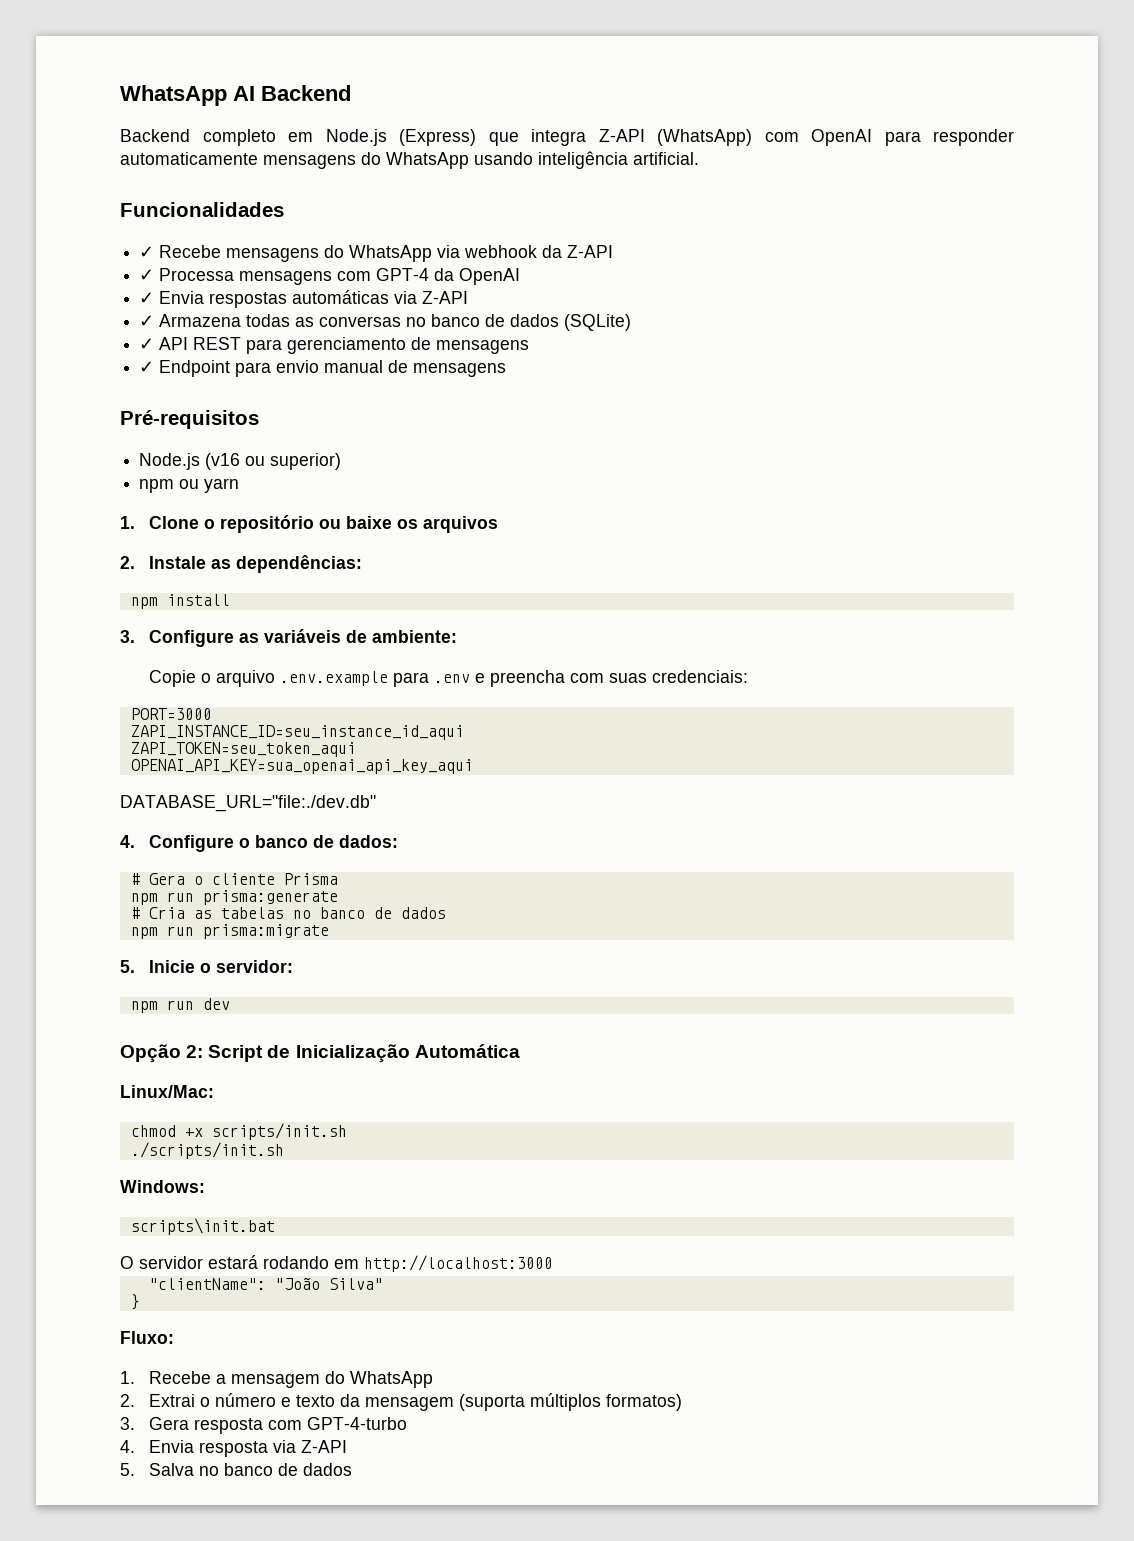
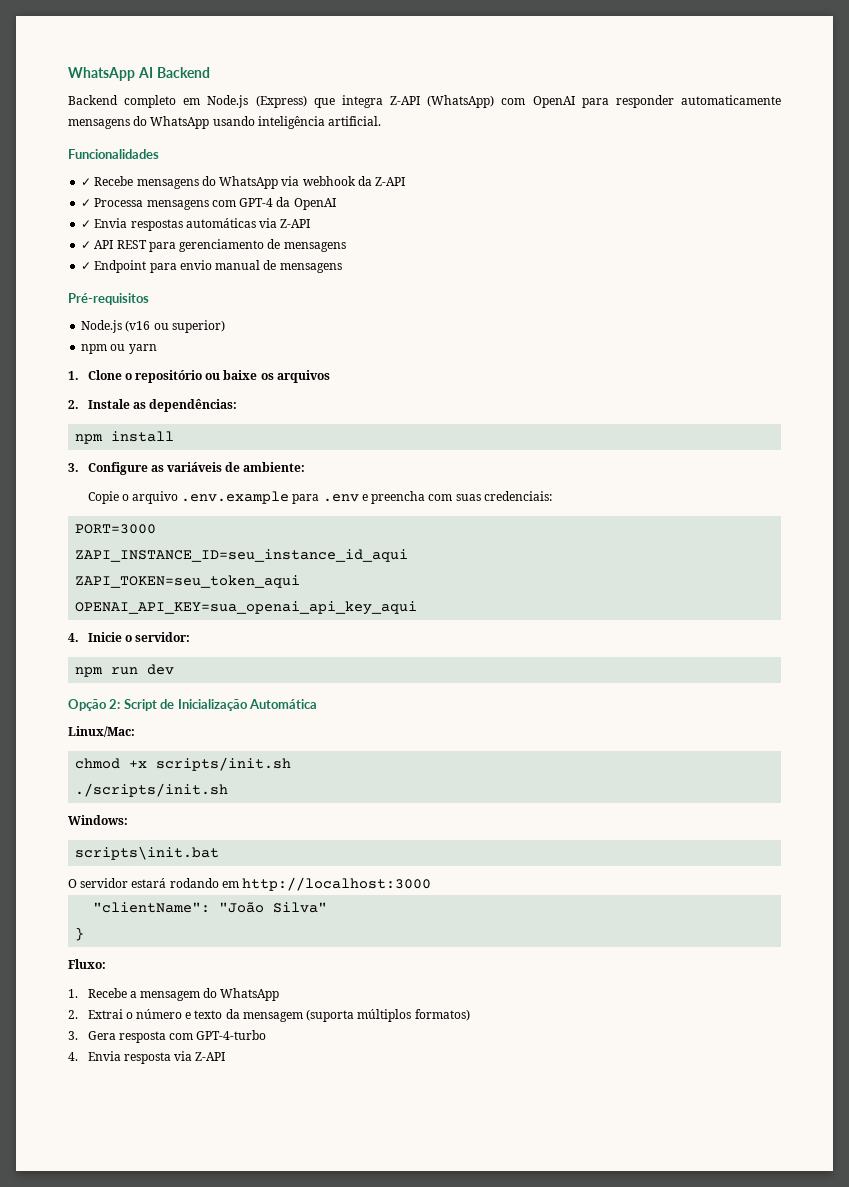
- ✓ Armazena todas as conversas no banco de dados (SQLite)
- DATABASE_URL="file:./dev.db"
- 4. Configure o banco de dados:
- # Gera o cliente Prisma
- npm run prisma:generate
- # Cria as tabelas no banco de dados
- npm run prisma:migrate
- 5. Inicie o servidor:
+ 4. Inicie o servidor:
- 5. Salva no banco de dados

